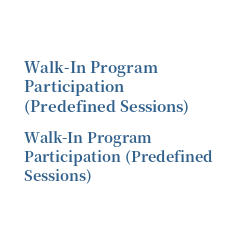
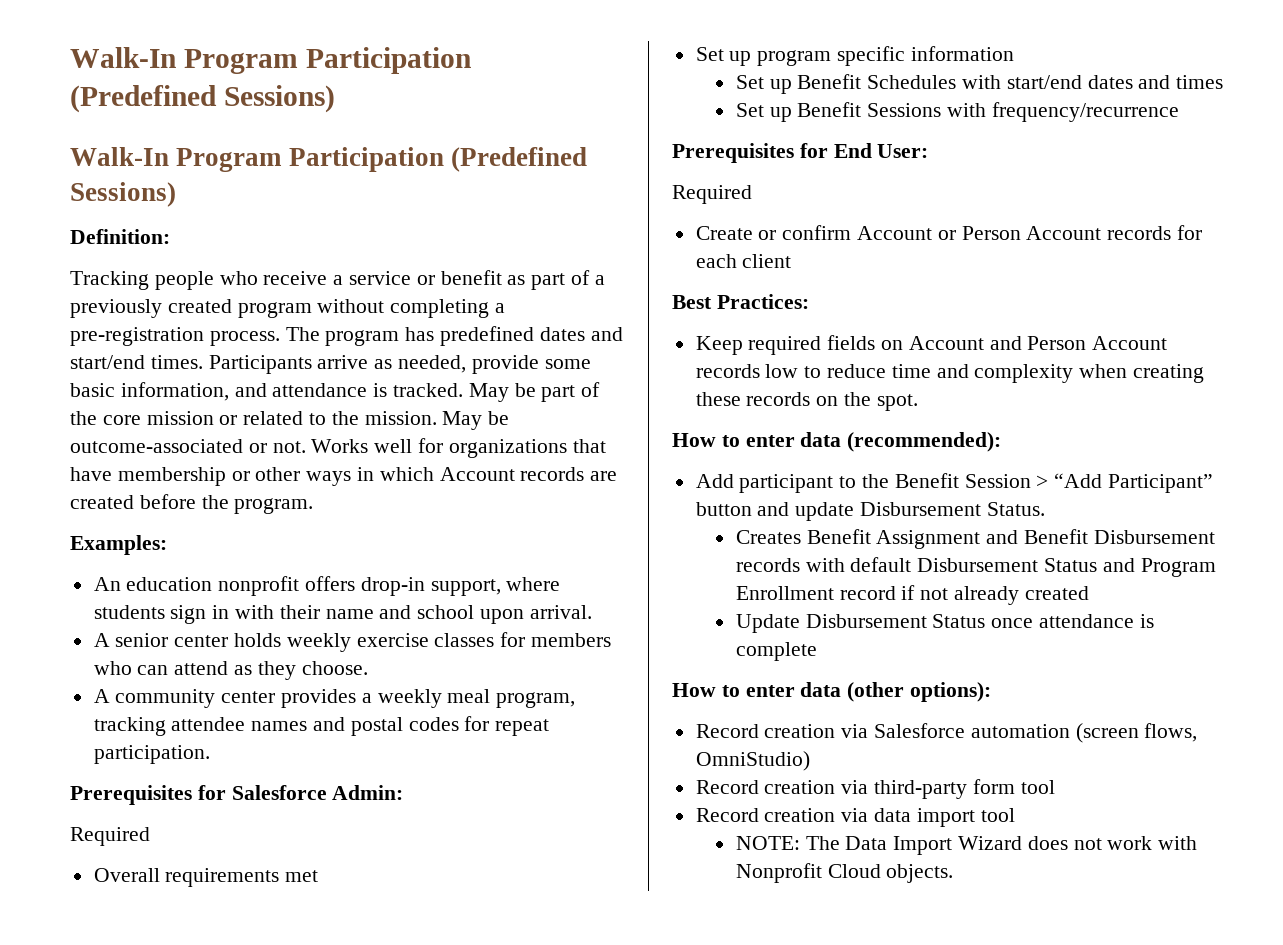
+ Definition:
+ Tracking people who receive a service or benefit as part of a previously created program without completing a pre-registration process. The program has predefined dates and start/end times. Participants arrive as needed, provide some basic information, and attendance is tracked. May be part of the core mission or related to the mission. May be outcome-associated or not. Works well for organizations that have membership or other ways in which Account records are created before the program.
+ Examples:
+ An education nonprofit offers drop-in support, where students sign in with their name and school upon arrival.
+ A senior center holds weekly exercise classes for members who can attend as they choose.
+ A community center provides a weekly meal program, tracking attendee names and postal codes for repeat participation.
+ Prerequisites for Salesforce Admin:
+ Required
+ Overall requirements met
+ Set up program specific information
+ Set up Benefit Schedules with start/end dates and times
+ Set up Benefit Sessions with frequency/recurrence
+ Prerequisites for End User:
+ Required
+ Create or confirm Account or Person Account records for each client
+ Best Practices:
+ Keep required fields on Account and Person Account records low to reduce time and complexity when creating these records on the spot.
+ How to enter data (recommended):
+ Add participant to the Benefit Session > “Add Participant” button and update Disbursement Status.
+ Creates Benefit Assignment and Benefit Disbursement records with default Disbursement Status and Program Enrollment record if not already created
+ Update Disbursement Status once attendance is complete
+ How to enter data (other options):
+ Record creation via Salesforce automation (screen flows, OmniStudio)
+ Record creation via third-party form tool
+ Record creation via data import tool
+ NOTE: The Data Import Wizard does not work with Nonprofit Cloud objects.

